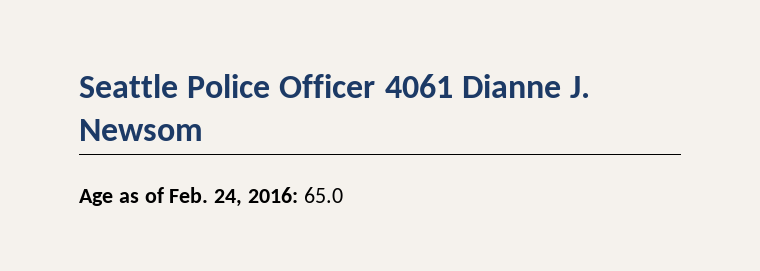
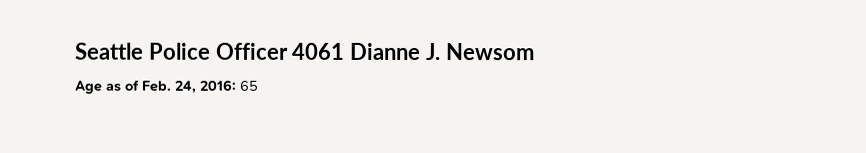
- Age as of Feb. 24, 2016: 65.0
+ Age as of Feb. 24, 2016: 65

